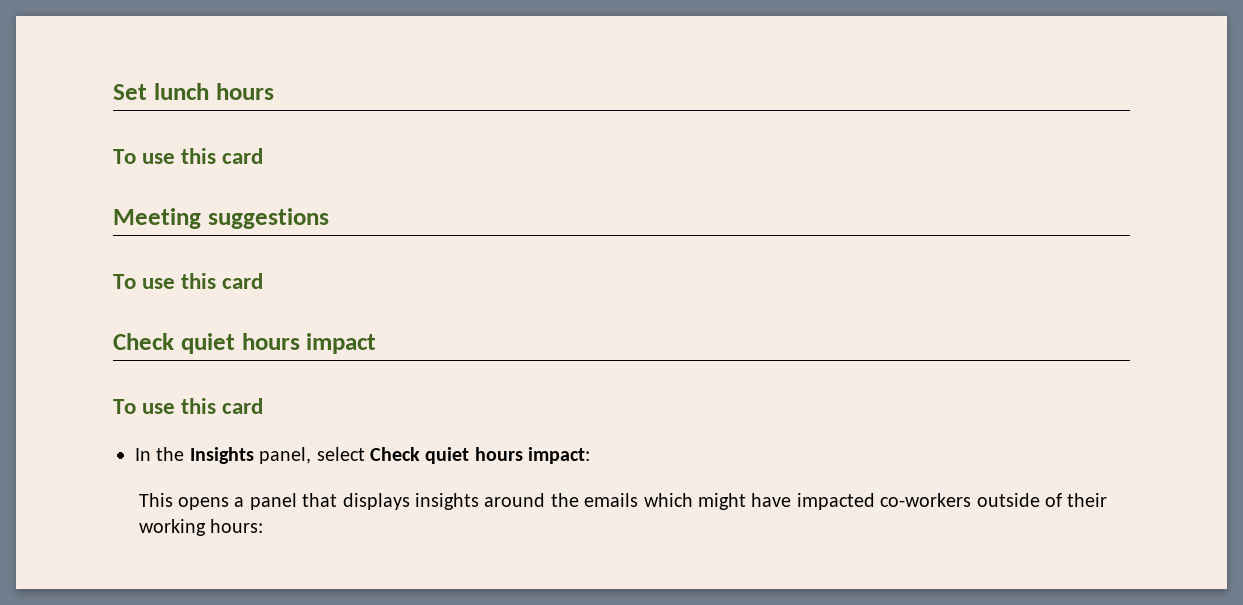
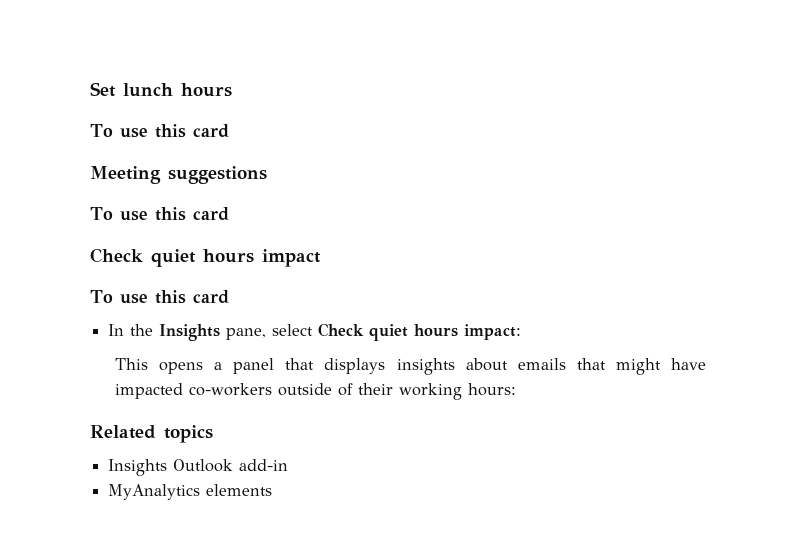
- In the Insights panel, select Check quiet hours impact:
+ In the Insights pane, select Check quiet hours impact:
- This opens a panel that displays insights around the emails which might have impacted co-workers outside of their working hours:
+ This opens a panel that displays insights about emails that might have impacted co-workers outside of their working hours:
+ Related topics
+ Insights Outlook add-in
+ MyAnalytics elements

